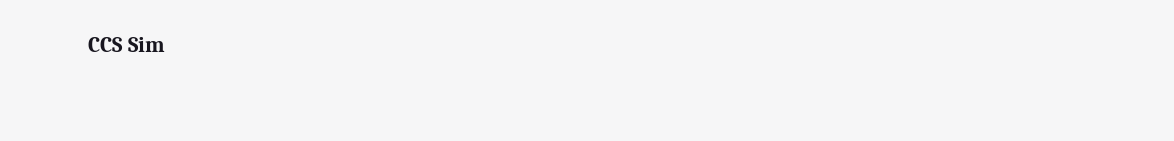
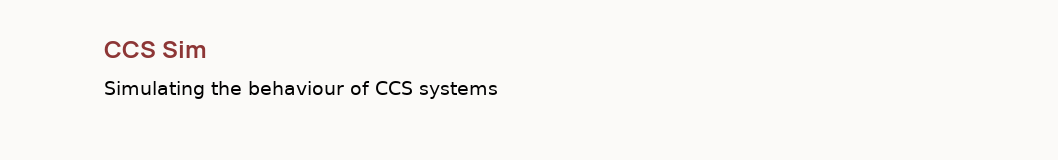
+ Simulating the behaviour of CCS systems

